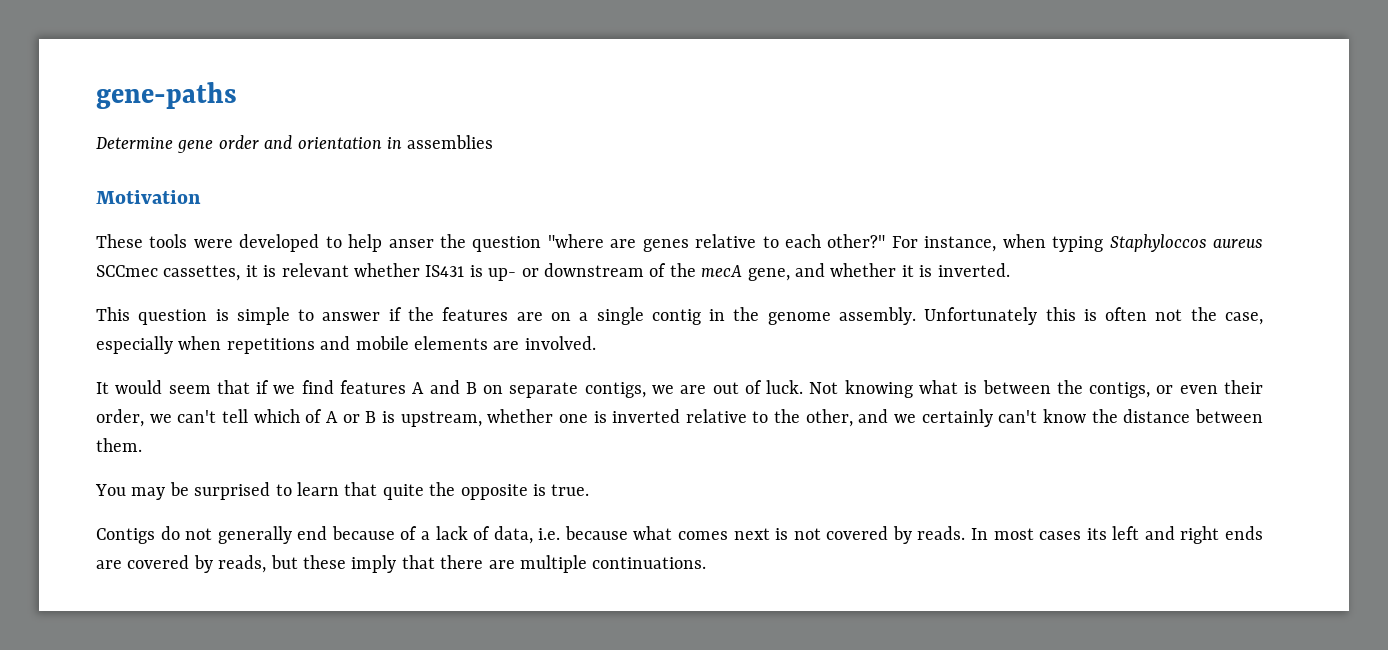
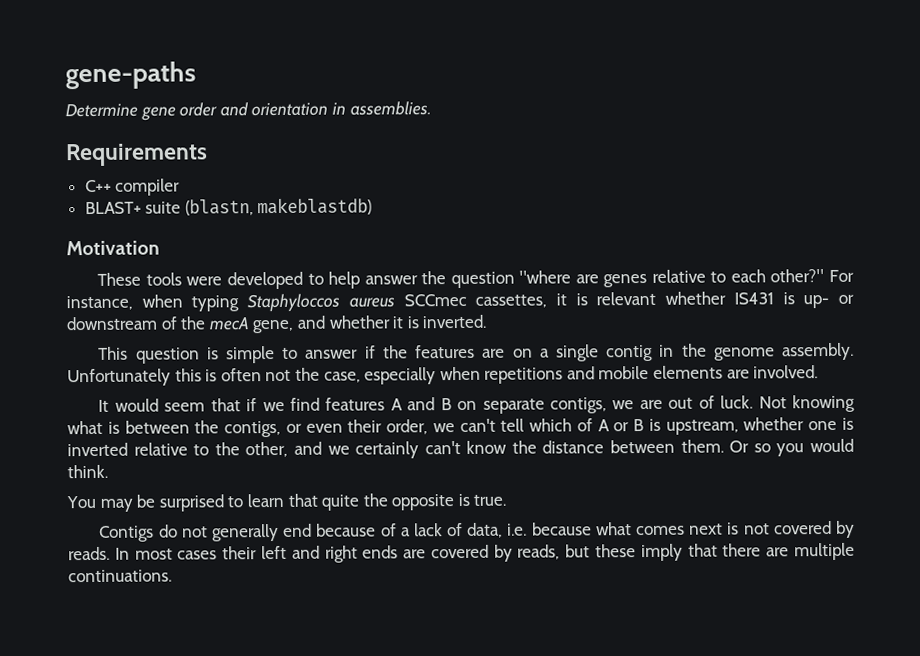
- Determine gene order and orientation in assemblies
+ Determine gene order and orientation in assemblies.
+ Requirements
+ C++ compiler
+ BLAST+ suite (blastn, makeblastdb)
- These tools were developed to help anser the question "where are genes relative to each other?"
+ These tools were developed to help answer the question "where are genes relative to each other?"
+ Or so you would think.
- In most cases its left and right ends are covered by reads, but these imply that there are multiple continuations.
+ In most cases their left and right ends are covered by reads, but these imply that there are multiple continuations.

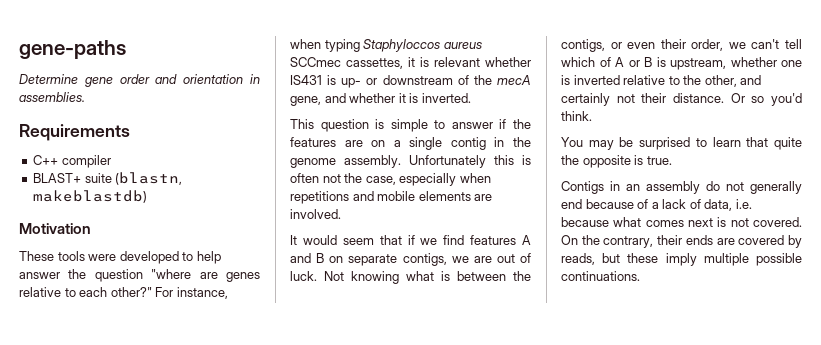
- Not knowing what is between the contigs, or even their order, we can't tell which of A or B is upstream, whether one is inverted relative to the other, and we certainly can't know the distance between them. Or so you would think.
+ Not knowing what is between the contigs, or even their order, we can't tell which of A or B is upstream, whether one is inverted relative to the other, and certainly not their distance. Or so you'd think.
- Contigs do not generally end because of a lack of data, i.e. because what comes next is not covered by reads. In most cases their left and right ends are covered by reads, but these imply that there are multiple continuations.
+ Contigs in an assembly do not generally end because of a lack of data, i.e. because what comes next is not covered. On the contrary, their ends are covered by reads, but these imply multiple possible continuations.

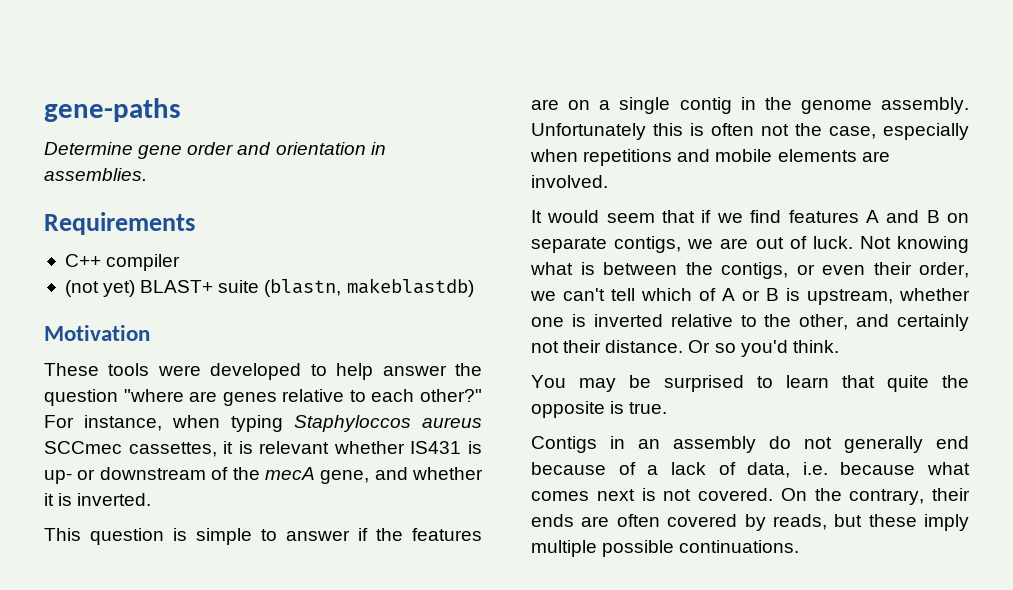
- BLAST+ suite (blastn, makeblastdb)
+ (not yet) BLAST+ suite (blastn, makeblastdb)
- On the contrary, their ends are covered by reads, but these imply multiple possible continuations.
+ On the contrary, their ends are often covered by reads, but these imply multiple possible continuations.

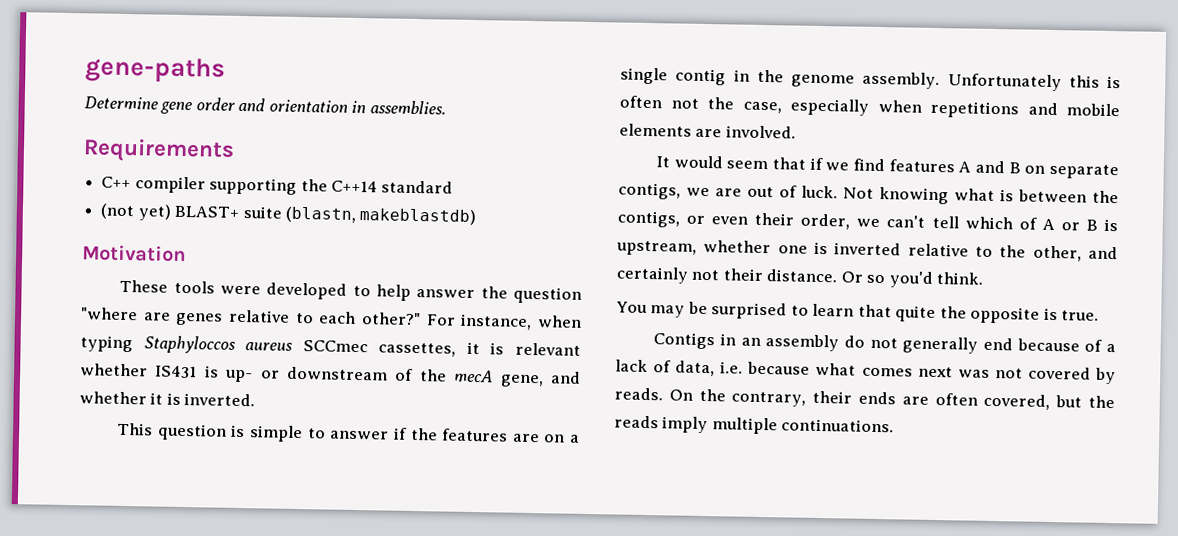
- C++ compiler
+ C++ compiler supporting the C++14 standard
- Contigs in an assembly do not generally end because of a lack of data, i.e. because what comes next is not covered.
+ Contigs in an assembly do not generally end because of a lack of data, i.e. because what comes next was not covered by reads.
- On the contrary, their ends are often covered by reads, but these imply multiple possible continuations.
+ On the contrary, their ends are often covered, but the reads imply multiple continuations.

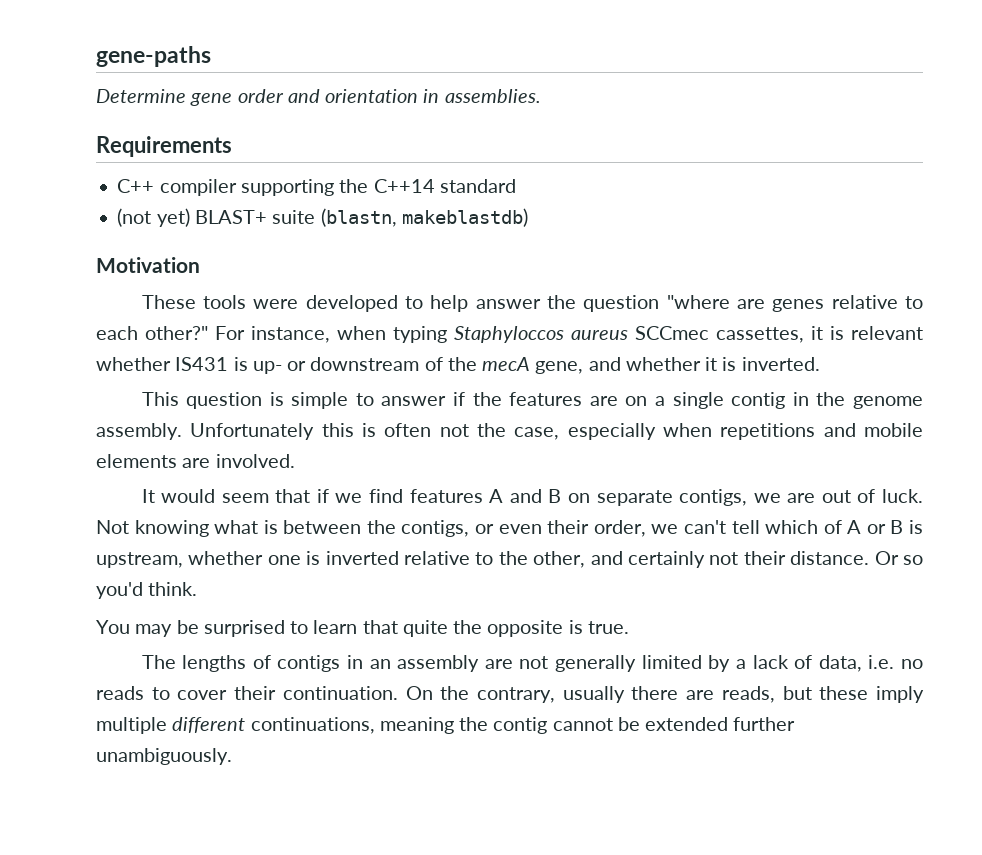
- Contigs in an assembly do not generally end because of a lack of data, i.e. because what comes next was not covered by reads. On the contrary, their ends are often covered, but the reads imply multiple continuations.
+ The lengths of contigs in an assembly are not generally limited by a lack of data, i.e. no reads to cover their continuation. On the contrary, usually there are reads, but these imply multiple different continuations, meaning the contig cannot be extended further unambiguously.

